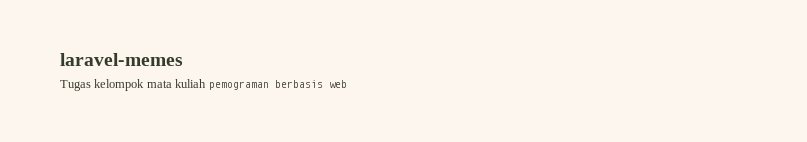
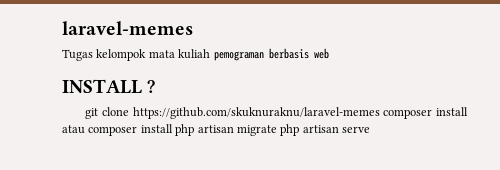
+ INSTALL ?
+ git clone https://github.com/skuknuraknu/laravel-memes composer install atau composer install php artisan migrate php artisan serve

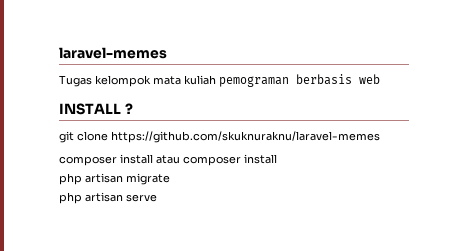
- git clone https://github.com/skuknuraknu/laravel-memes composer install atau composer install php artisan migrate php artisan serve
+ git clone https://github.com/skuknuraknu/laravel-memes
+ composer install atau composer install
+ php artisan migrate
+ php artisan serve

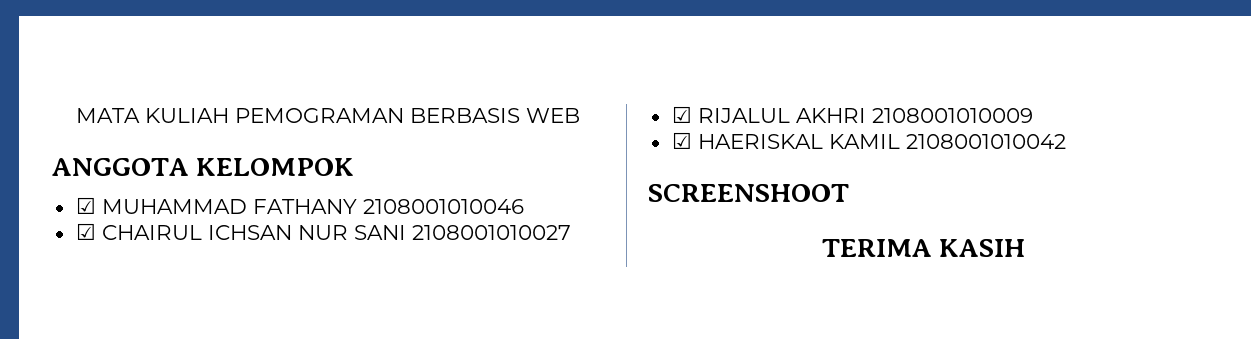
- laravel-memes
- Tugas kelompok mata kuliah pemograman berbasis web
- INSTALL ?
- git clone https://github.com/skuknuraknu/laravel-memes
- composer install atau composer install
- php artisan migrate
- php artisan serve
+ MATA KULIAH PEMOGRAMAN BERBASIS WEB
+ ANGGOTA KELOMPOK
+ ☑ MUHAMMAD FATHANY 2108001010046
+ ☑ CHAIRUL ICHSAN NUR SANI 2108001010027
+ ☑ RIJALUL AKHRI 2108001010009
+ ☑ HAERISKAL KAMIL 2108001010042
+ SCREENSHOOT
+ TERIMA KASIH

